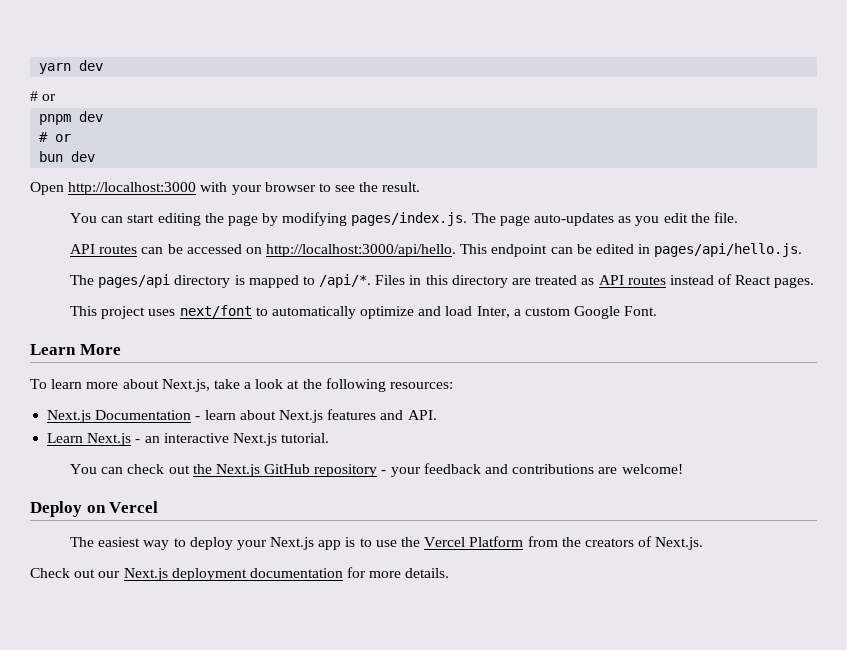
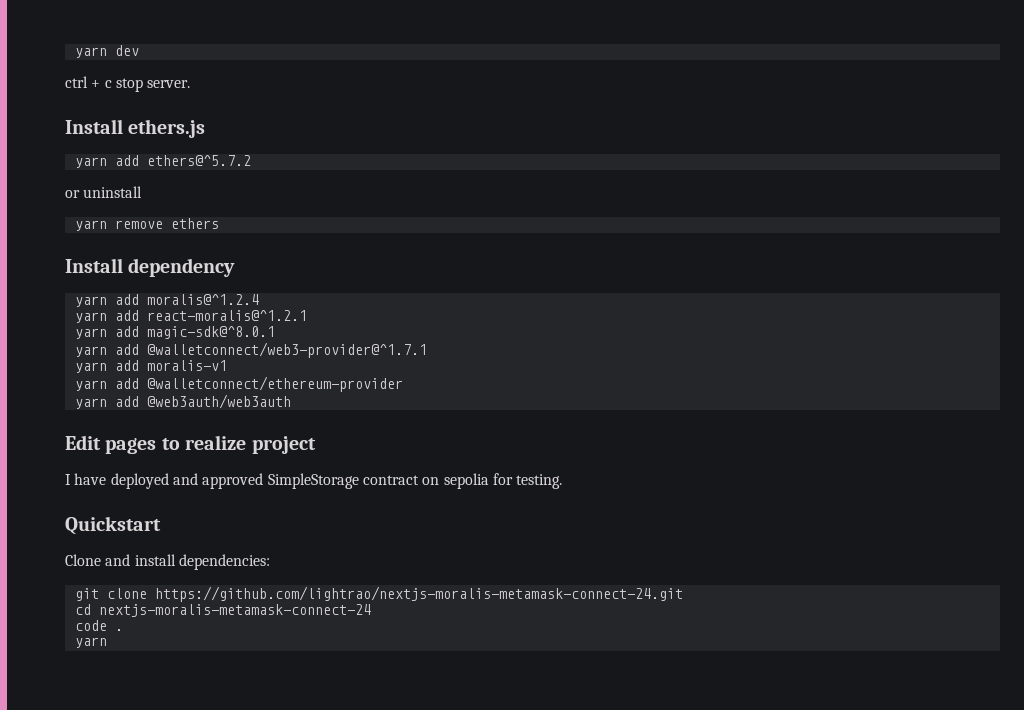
  yarn dev
- # or
- pnpm dev
- # or
- bun dev
- Open http://localhost:3000 with your browser to see the result.
- You can start editing the page by modifying pages/index.js. The page auto-updates as you edit the file.
- API routes can be accessed on http://localhost:3000/api/hello. This endpoint can be edited in pages/api/hello.js.
- The pages/api directory is mapped to /api/*. Files in this directory are treated as API routes instead of React pages.
- This project uses next/font to automatically optimize and load Inter, a custom Google Font.
- Learn More
- To learn more about Next.js, take a look at the following resources:
- Next.js Documentation - learn about Next.js features and API.
- Learn Next.js - an interactive Next.js tutorial.
- You can check out the Next.js GitHub repository - your feedback and contributions are welcome!
- Deploy on Vercel
- The easiest way to deploy your Next.js app is to use the Vercel Platform from the creators of Next.js.
- Check out our Next.js deployment documentation for more details.
+ ctrl + c stop server.
+ Install ethers.js
+ yarn add ethers@^5.7.2
+ or uninstall
+ yarn remove ethers
+ Install dependency
+ yarn add moralis@^1.2.4
+ yarn add react-moralis@^1.2.1
+ yarn add magic-sdk@^8.0.1
+ yarn add @walletconnect/web3-provider@^1.7.1
+ yarn add moralis-v1
+ yarn add @walletconnect/ethereum-provider
+ yarn add @web3auth/web3auth
+ Edit pages to realize project
+ I have deployed and approved SimpleStorage contract on sepolia for testing.
+ Quickstart
+ Clone and install dependencies:
+ git clone https://github.com/lightrao/nextjs-moralis-metamask-connect-24.git
+ cd nextjs-moralis-metamask-connect-24
+ code .
+ yarn

